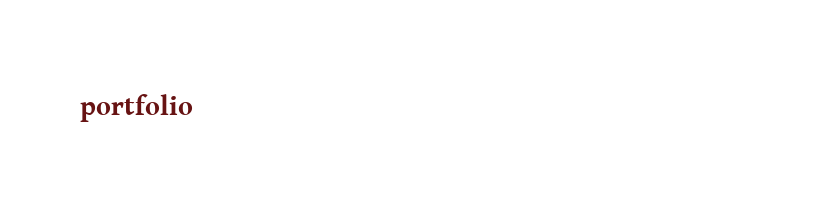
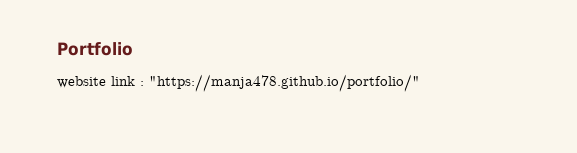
- portfolio
+ Portfolio
+ website link : "https://manja478.github.io/portfolio/"

